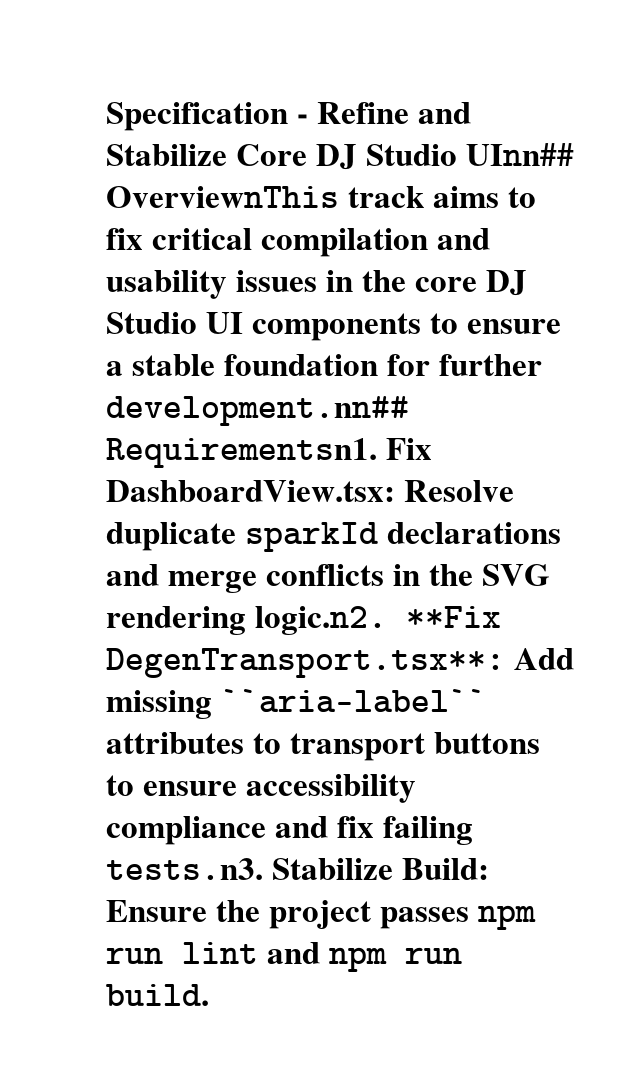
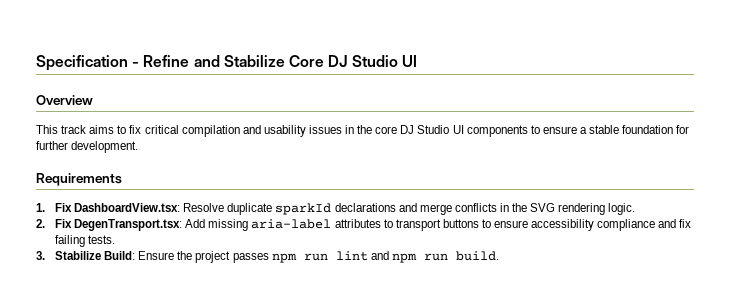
- Specification - Refine and Stabilize Core DJ Studio UInn## OverviewnThis track aims to fix critical compilation and usability issues in the core DJ Studio UI components to ensure a stable foundation for further development.nn## Requirementsn1. Fix DashboardView.tsx:
+ Specification - Refine and Stabilize Core DJ Studio UI
+ Overview
+ This track aims to fix critical compilation and usability issues in the core DJ Studio UI components to ensure a stable foundation for further development.
+ Requirements
+ 1. Fix DashboardView.tsx:
- Resolve duplicate sparkId declarations and merge conflicts in the SVG rendering logic.n2. **Fix DegenTransport.tsx**:
+ Resolve duplicate sparkId declarations and merge conflicts in the SVG rendering logic.
+ 2. Fix DegenTransport.tsx:
- Add missing ``aria-label`` attributes to transport buttons to ensure accessibility compliance and fix failing tests.n3. Stabilize Build:
+ Add missing aria-label attributes to transport buttons to ensure accessibility compliance and fix failing tests.
+ 3. Stabilize Build:

